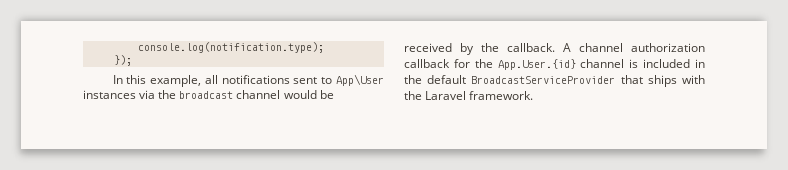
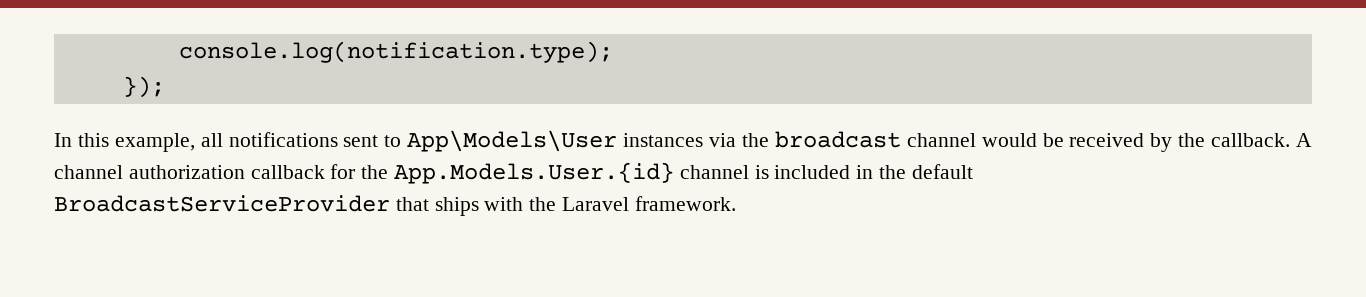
- In this example, all notifications sent to App\User instances via the broadcast channel would be received by the callback.
+ In this example, all notifications sent to App\Models\User instances via the broadcast channel would be received by the callback.
- A channel authorization callback for the App.User.{id} channel is included in the default BroadcastServiceProvider that ships with the Laravel framework.
+ A channel authorization callback for the App.Models.User.{id} channel is included in the default BroadcastServiceProvider that ships with the Laravel framework.

